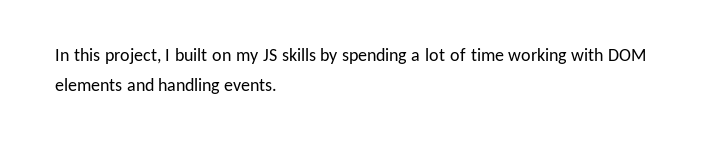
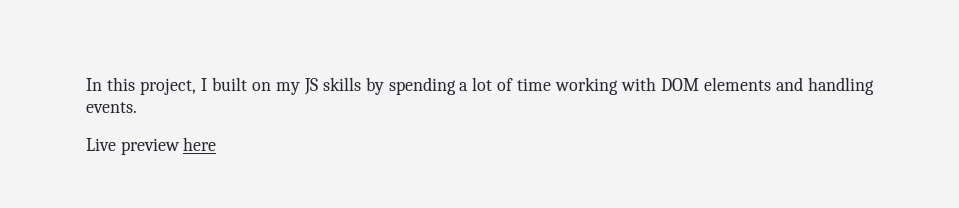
+ Live preview here

